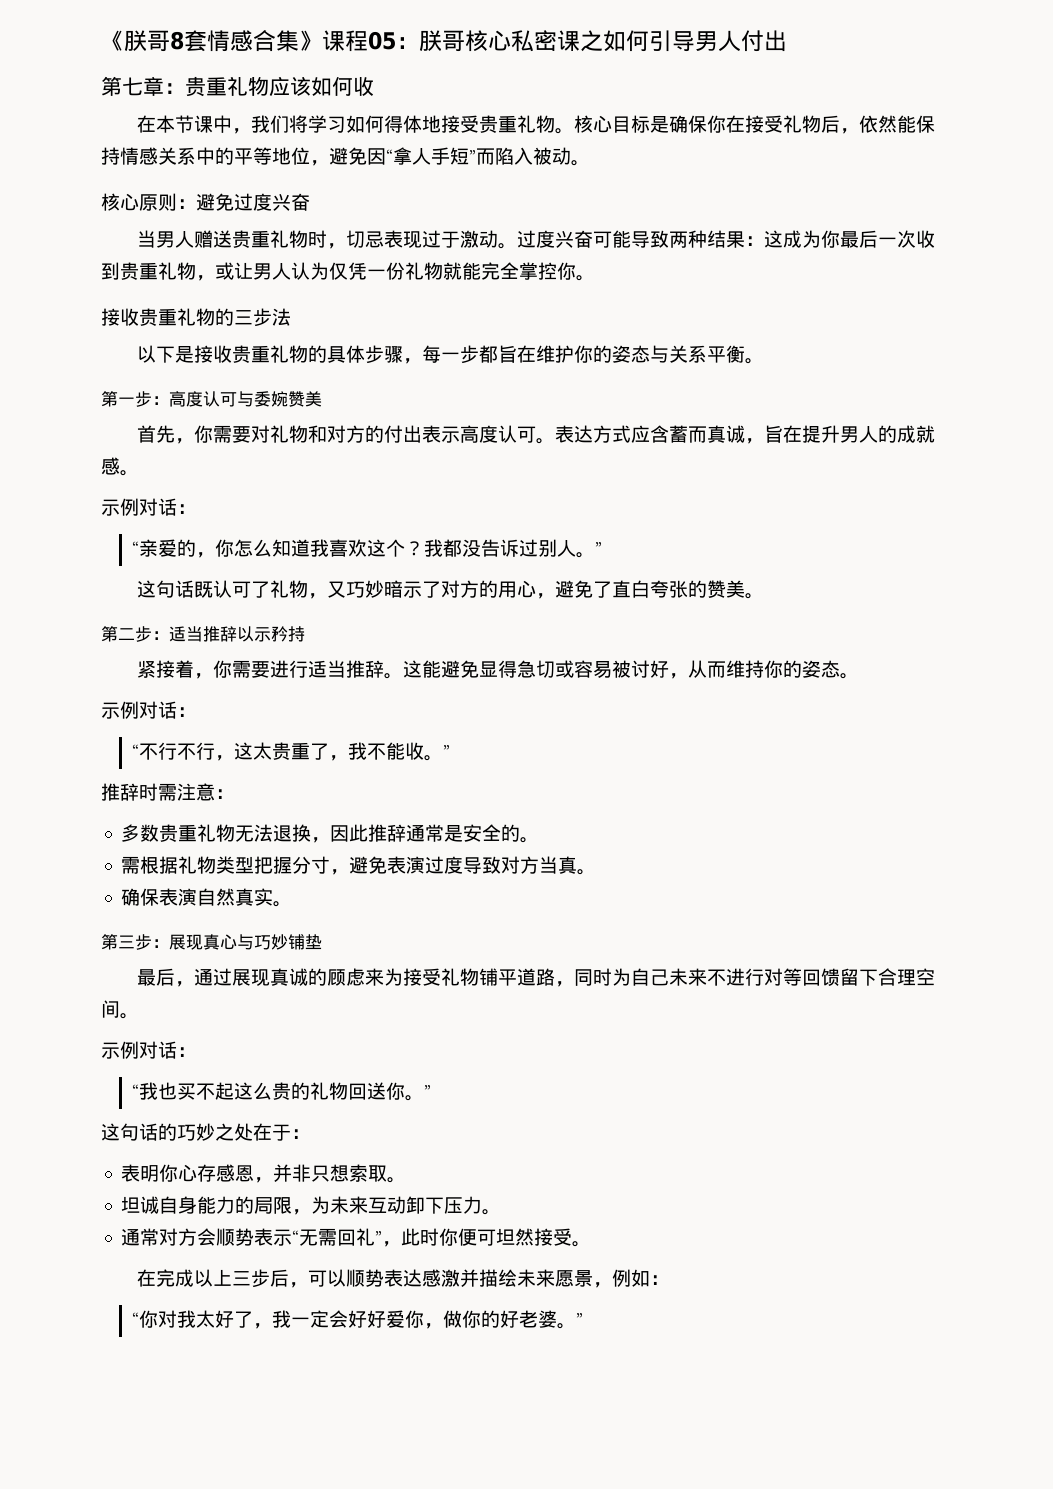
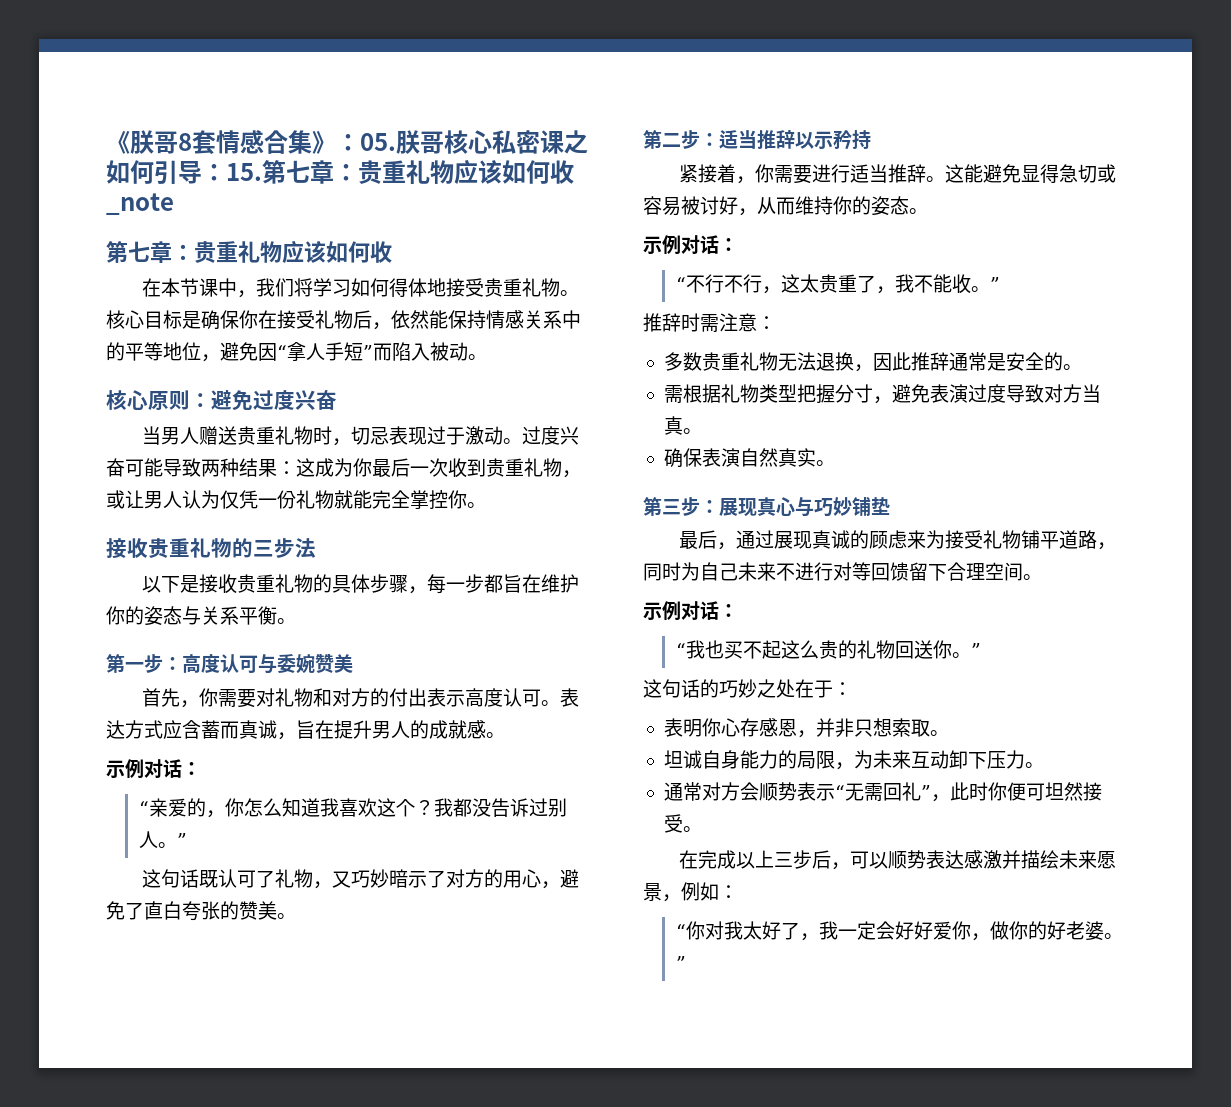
- 《朕哥8套情感合集》课程05：朕哥核心私密课之如何引导男人付出
+ 《朕哥8套情感合集》：05.朕哥核心私密课之如何引导：15.第七章：贵重礼物应该如何收_note

